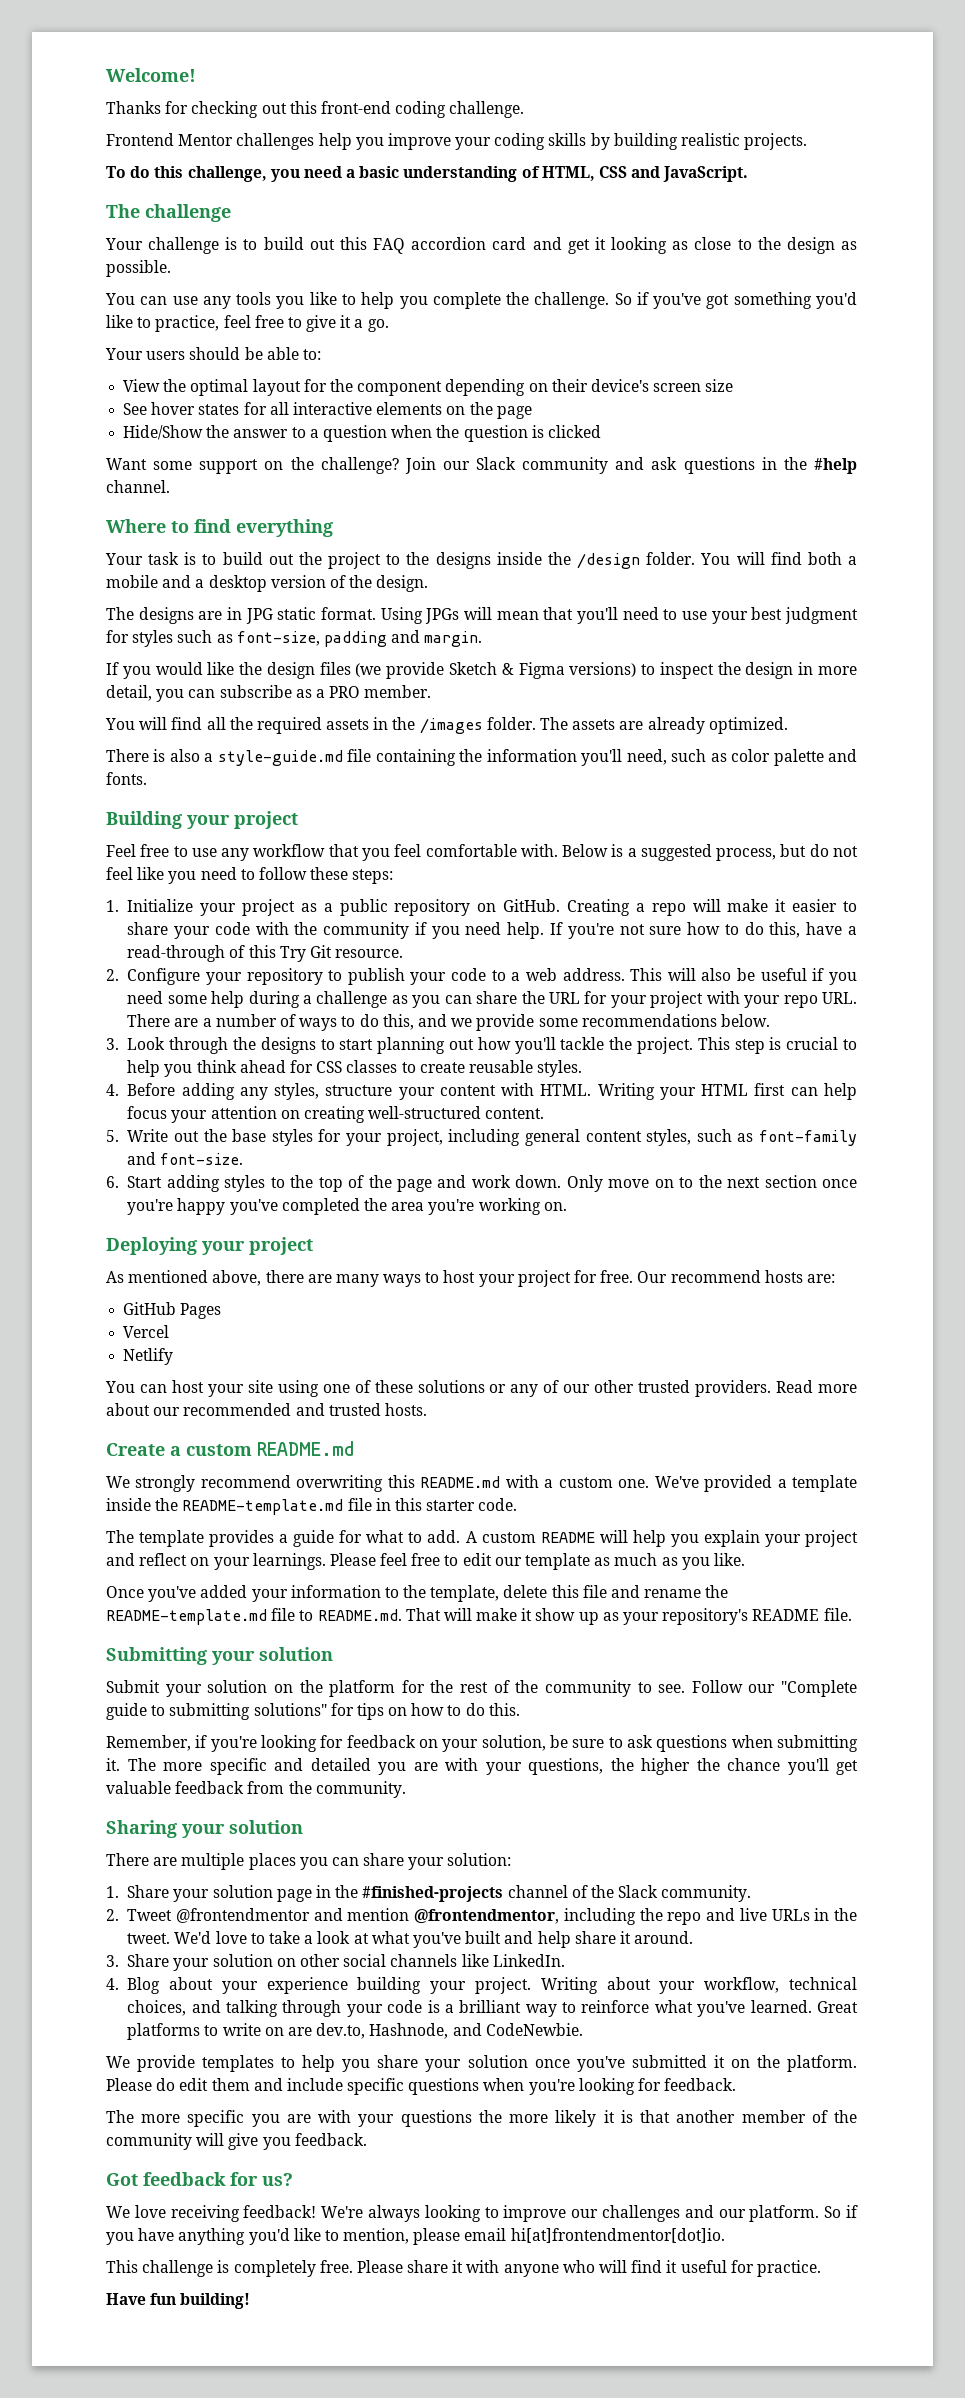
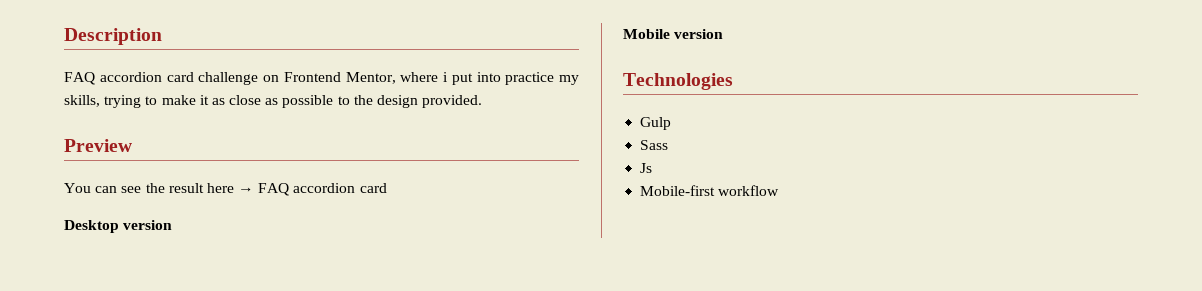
- Welcome!
- Thanks for checking out this front-end coding challenge.
- Frontend Mentor challenges help you improve your coding skills by building realistic projects.
- To do this challenge, you need a basic understanding of HTML, CSS and JavaScript.
- The challenge
- Your challenge is to build out this FAQ accordion card and get it looking as close to the design as possible.
- You can use any tools you like to help you complete the challenge. So if you've got something you'd like to practice, feel free to give it a go.
- Your users should be able to:
- View the optimal layout for the component depending on their device's screen size
- See hover states for all interactive elements on the page
- Hide/Show the answer to a question when the question is clicked
- Want some support on the challenge? Join our Slack community and ask questions in the #help channel.
- Where to find everything
- Your task is to build out the project to the designs inside the /design folder. You will find both a mobile and a desktop version of the design.
- The designs are in JPG static format. Using JPGs will mean that you'll need to use your best judgment for styles such as font-size, padding and margin.
- If you would like the design files (we provide Sketch & Figma versions) to inspect the design in more detail, you can subscribe as a PRO member.
- You will find all the required assets in the /images folder. The assets are already optimized.
- There is also a style-guide.md file containing the information you'll need, such as color palette and fonts.
- Building your project
- Feel free to use any workflow that you feel comfortable with. Below is a suggested process, but do not feel like you need to follow these steps:
- 1. Initialize your project as a public repository on GitHub. Creating a repo will make it easier to share your code with the community if you need help. If you're not sure how to do this, have a read-through of this Try Git resource.
- 2. Configure your repository to publish your code to a web address. This will also be useful if you need some help during a challenge as you can share the URL for your project with your repo URL. There are a number of ways to do this, and we provide some recommendations below.
- 3. Look through the designs to start planning out how you'll tackle the project. This step is crucial to help you think ahead for CSS classes to create reusable styles.
- 4. Before adding any styles, structure your content with HTML. Writing your HTML first can help focus your attention on creating well-structured content.
- 5. Write out the base styles for your project, including general content styles, such as font-family and font-size.
- 6. Start adding styles to the top of the page and work down. Only move on to the next section once you're happy you've completed the area you're working on.
- Deploying your project
- As mentioned above, there are many ways to host your project for free. Our recommend hosts are:
- GitHub Pages
- Vercel
- Netlify
- You can host your site using one of these solutions or any of our other trusted providers. Read more about our recommended and trusted hosts.
- Create a custom README.md
- We strongly recommend overwriting this README.md with a custom one. We've provided a template inside the README-template.md file in this starter code.
- The template provides a guide for what to add. A custom README will help you explain your project and reflect on your learnings. Please feel free to edit our template as much as you like.
- Once you've added your information to the template, delete this file and rename the README-template.md file to README.md. That will make it show up as your repository's README file.
- Submitting your solution
- Submit your solution on the platform for the rest of the community to see. Follow our "Complete guide to submitting solutions" for tips on how to do this.
- Remember, if you're looking for feedback on your solution, be sure to ask questions when submitting it. The more specific and detailed you are with your questions, the higher the chance you'll get valuable feedback from the community.
- Sharing your solution
- There are multiple places you can share your solution:
- 1. Share your solution page in the #finished-projects channel of the Slack community.
- 2. Tweet @frontendmentor and mention @frontendmentor, including the repo and live URLs in the tweet. We'd love to take a look at what you've built and help share it around.
- 3. Share your solution on other social channels like LinkedIn.
- 4. Blog about your experience building your project. Writing about your workflow, technical choices, and talking through your code is a brilliant way to reinforce what you've learned. Great platforms to write on are dev.to, Hashnode, and CodeNewbie.
- We provide templates to help you share your solution once you've submitted it on the platform. Please do edit them and include specific questions when you're looking for feedback.
- The more specific you are with your questions the more likely it is that another member of the community will give you feedback.
- Got feedback for us?
- We love receiving feedback! We're always looking to improve our challenges and our platform. So if you have anything you'd like to mention, please email hi[at]frontendmentor[dot]io.
- This challenge is completely free. Please share it with anyone who will find it useful for practice.
- Have fun building!
+ Description
+ FAQ accordion card challenge on Frontend Mentor, where i put into practice my skills, trying to make it as close as possible to the design provided.
+ Preview
+ You can see the result here → FAQ accordion card
+ Desktop version
+ Mobile version
+ Technologies
+ Gulp
+ Sass
+ Js
+ Mobile-first workflow

